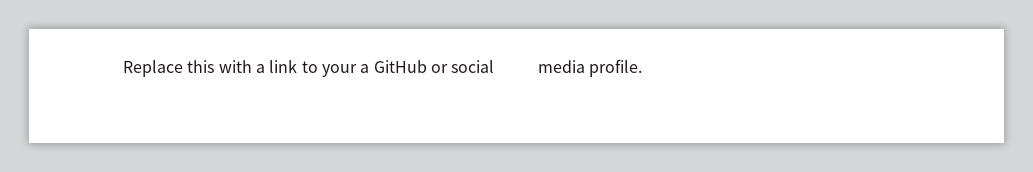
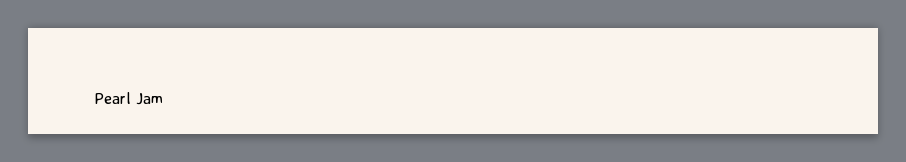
- Replace this with a link to your a GitHub or social media profile.
+ Pearl Jam

